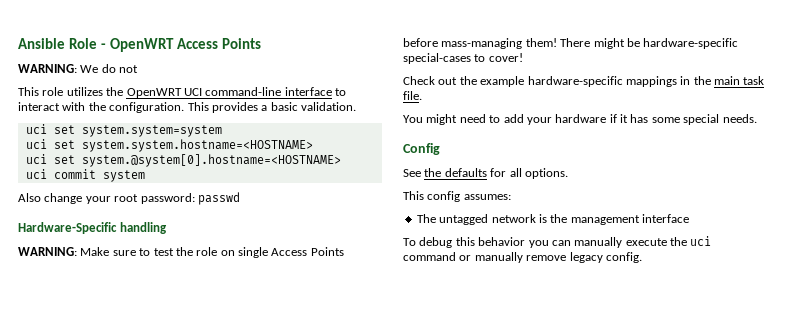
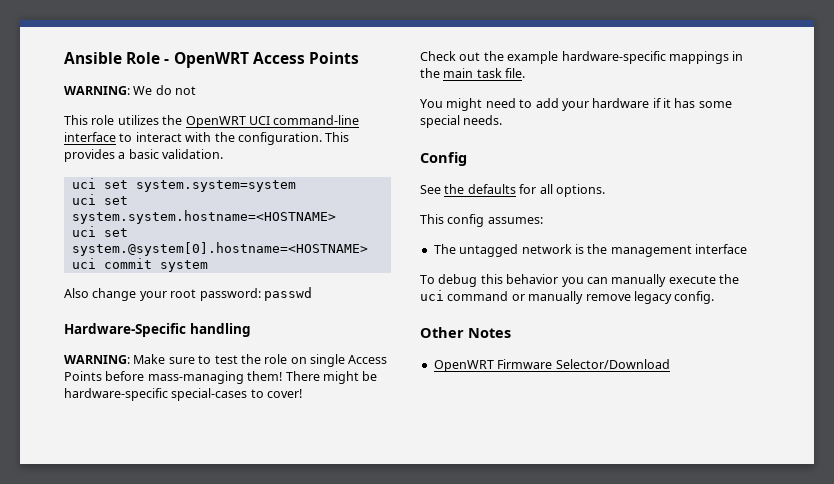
+ Other Notes
+ OpenWRT Firmware Selector/Download

